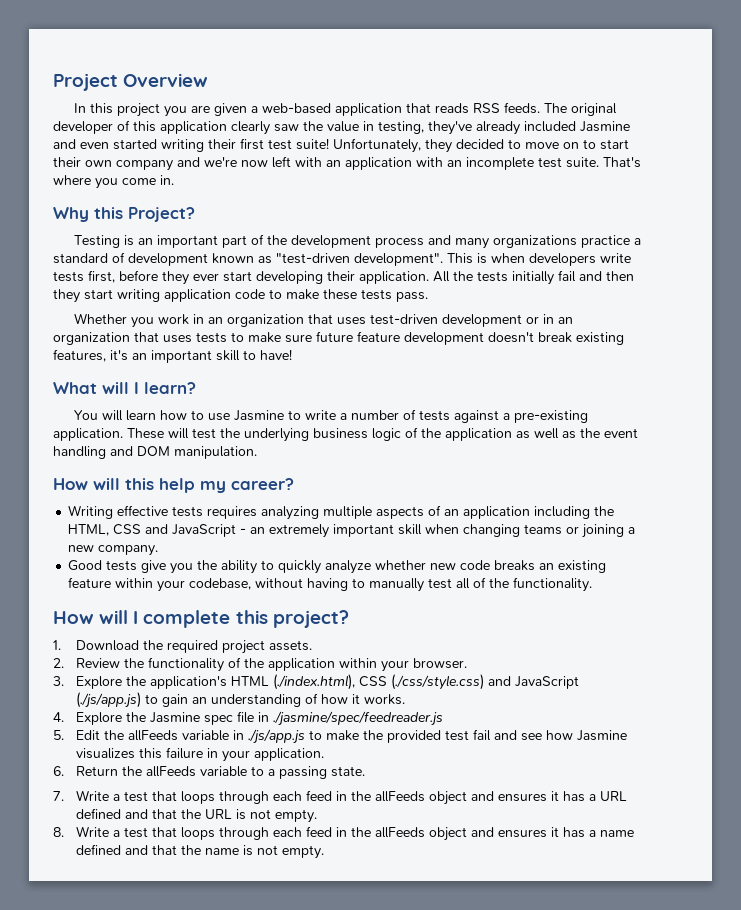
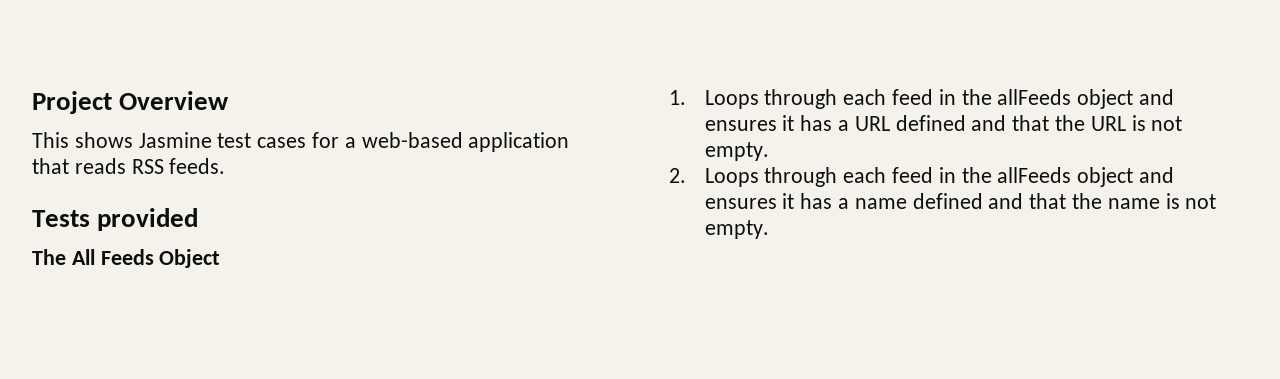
- In this project you are given a web-based application that reads RSS feeds. The original developer of this application clearly saw the value in testing, they've already included Jasmine and even started writing their first test suite! Unfortunately, they decided to move on to start their own company and we're now left with an application with an incomplete test suite. That's where you come in.
- Why this Project?
- Testing is an important part of the development process and many organizations practice a standard of development known as "test-driven development". This is when developers write tests first, before they ever start developing their application. All the tests initially fail and then they start writing application code to make these tests pass.
- Whether you work in an organization that uses test-driven development or in an organization that uses tests to make sure future feature development doesn't break existing features, it's an important skill to have!
- What will I learn?
- You will learn how to use Jasmine to write a number of tests against a pre-existing application. These will test the underlying business logic of the application as well as the event handling and DOM manipulation.
- How will this help my career?
- Writing effective tests requires analyzing multiple aspects of an application including the HTML, CSS and JavaScript - an extremely important skill when changing teams or joining a new company.
- Good tests give you the ability to quickly analyze whether new code breaks an existing feature within your codebase, without having to manually test all of the functionality.
- How will I complete this project?
- 1. Download the required project assets.
- 2. Review the functionality of the application within your browser.
- 3. Explore the application's HTML (./index.html), CSS (./css/style.css) and JavaScript (./js/app.js) to gain an understanding of how it works.
- 4. Explore the Jasmine spec file in ./jasmine/spec/feedreader.js
- 5. Edit the allFeeds variable in ./js/app.js to make the provided test fail and see how Jasmine visualizes this failure in your application.
- 6. Return the allFeeds variable to a passing state.
- 7. Write a test that loops through each feed in the allFeeds object and ensures it has a URL defined and that the URL is not empty.
+ This shows Jasmine test cases for a web-based application that reads RSS feeds.
+ Tests provided
+ The All Feeds Object
+ 1. Loops through each feed in the allFeeds object and ensures it has a URL defined and that the URL is not empty.
- 8. Write a test that loops through each feed in the allFeeds object and ensures it has a name defined and that the name is not empty.
+ 2. Loops through each feed in the allFeeds object and ensures it has a name defined and that the name is not empty.

